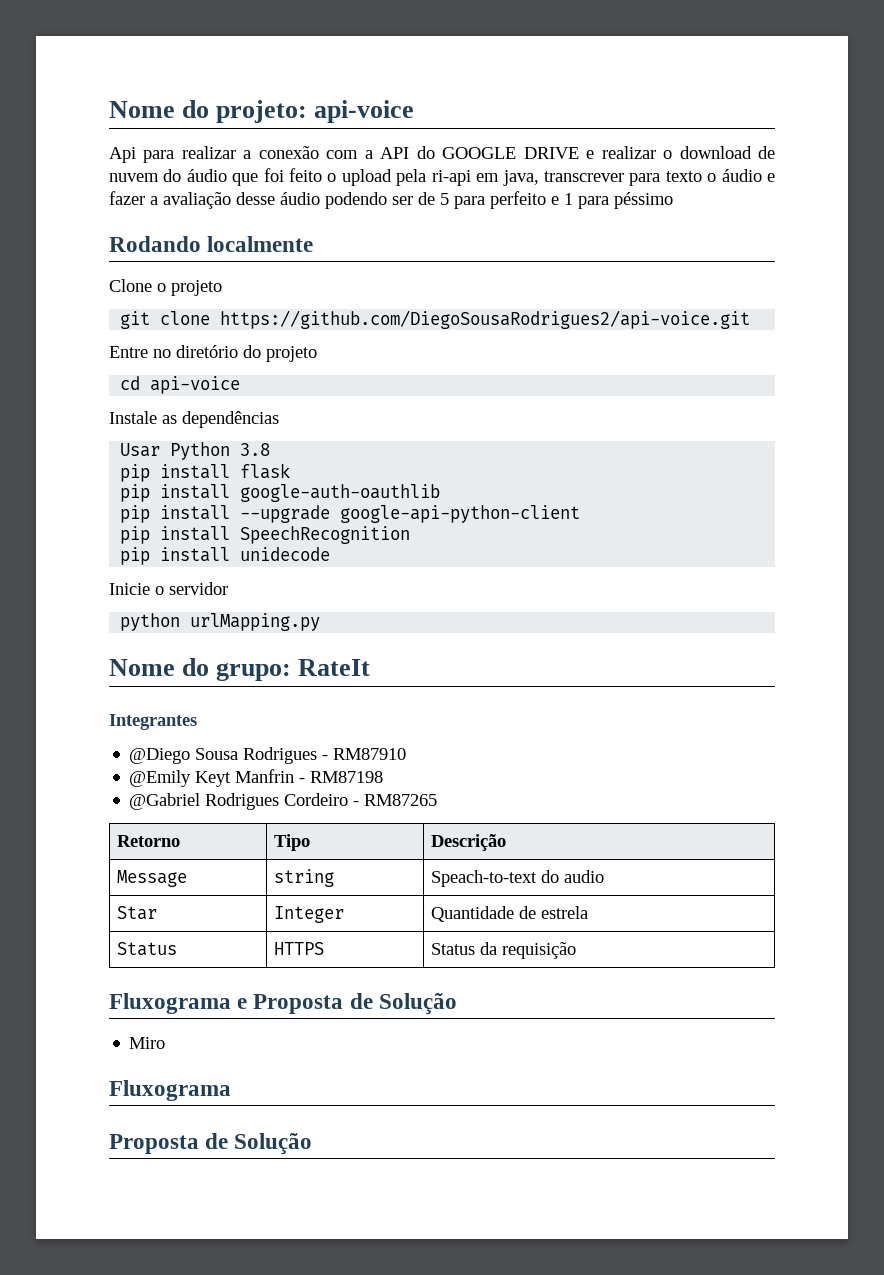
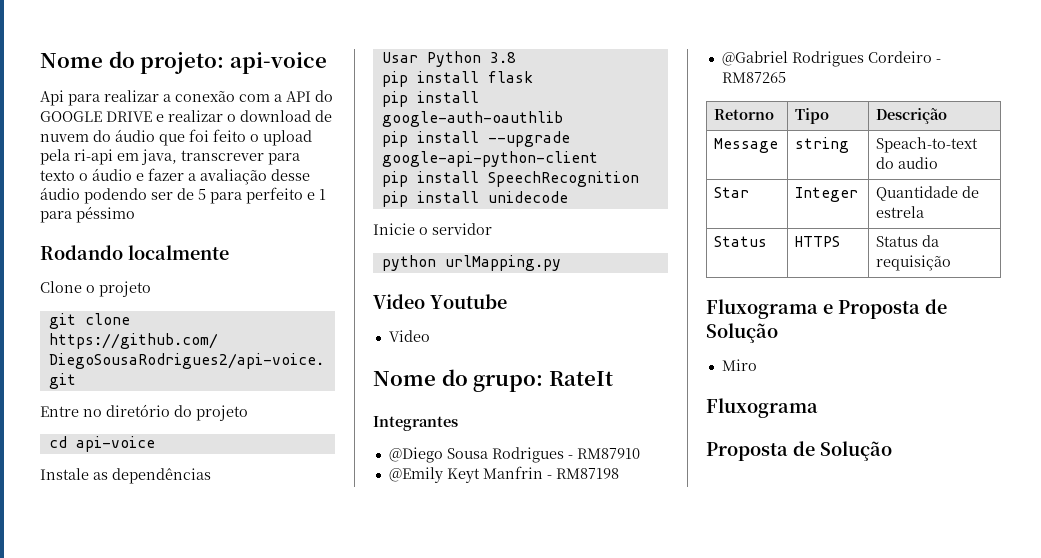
+ Video Youtube
+ Video

